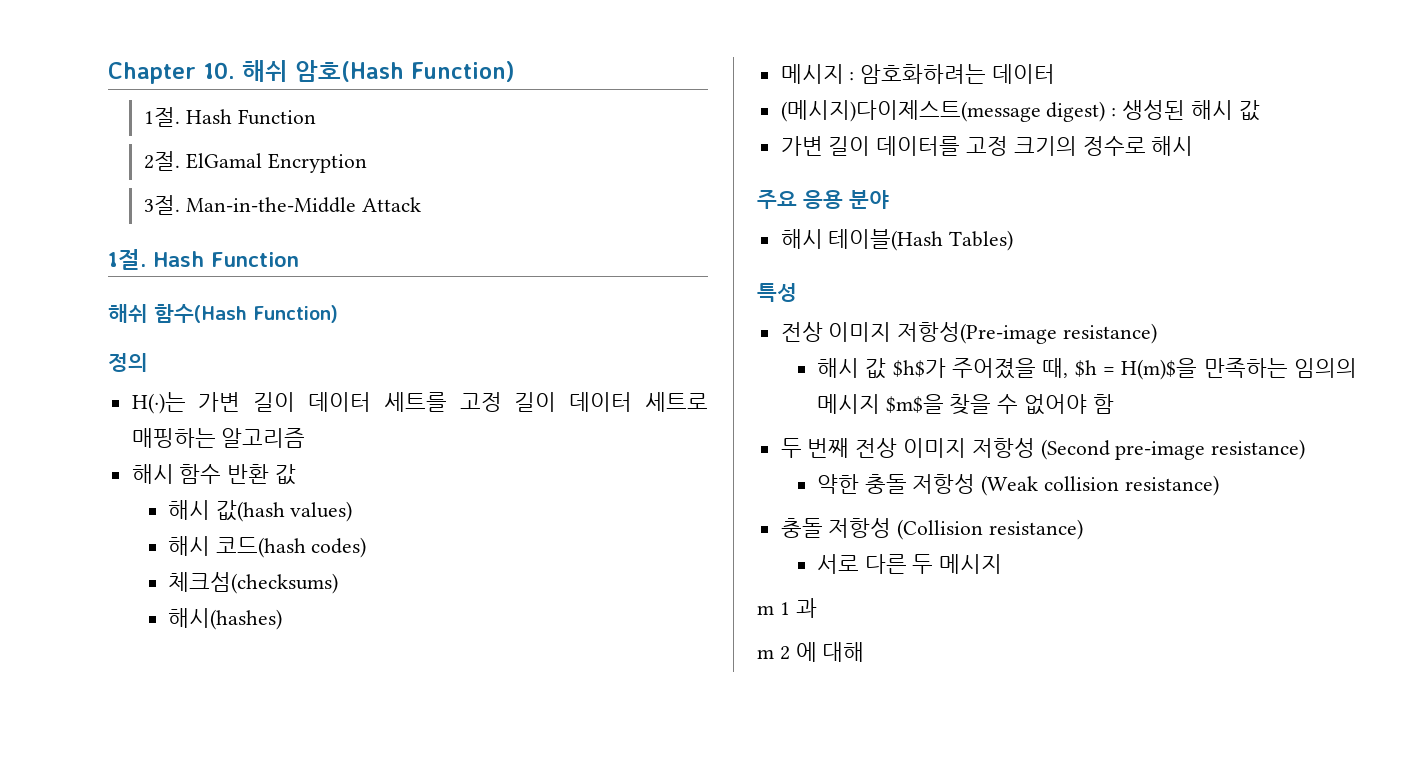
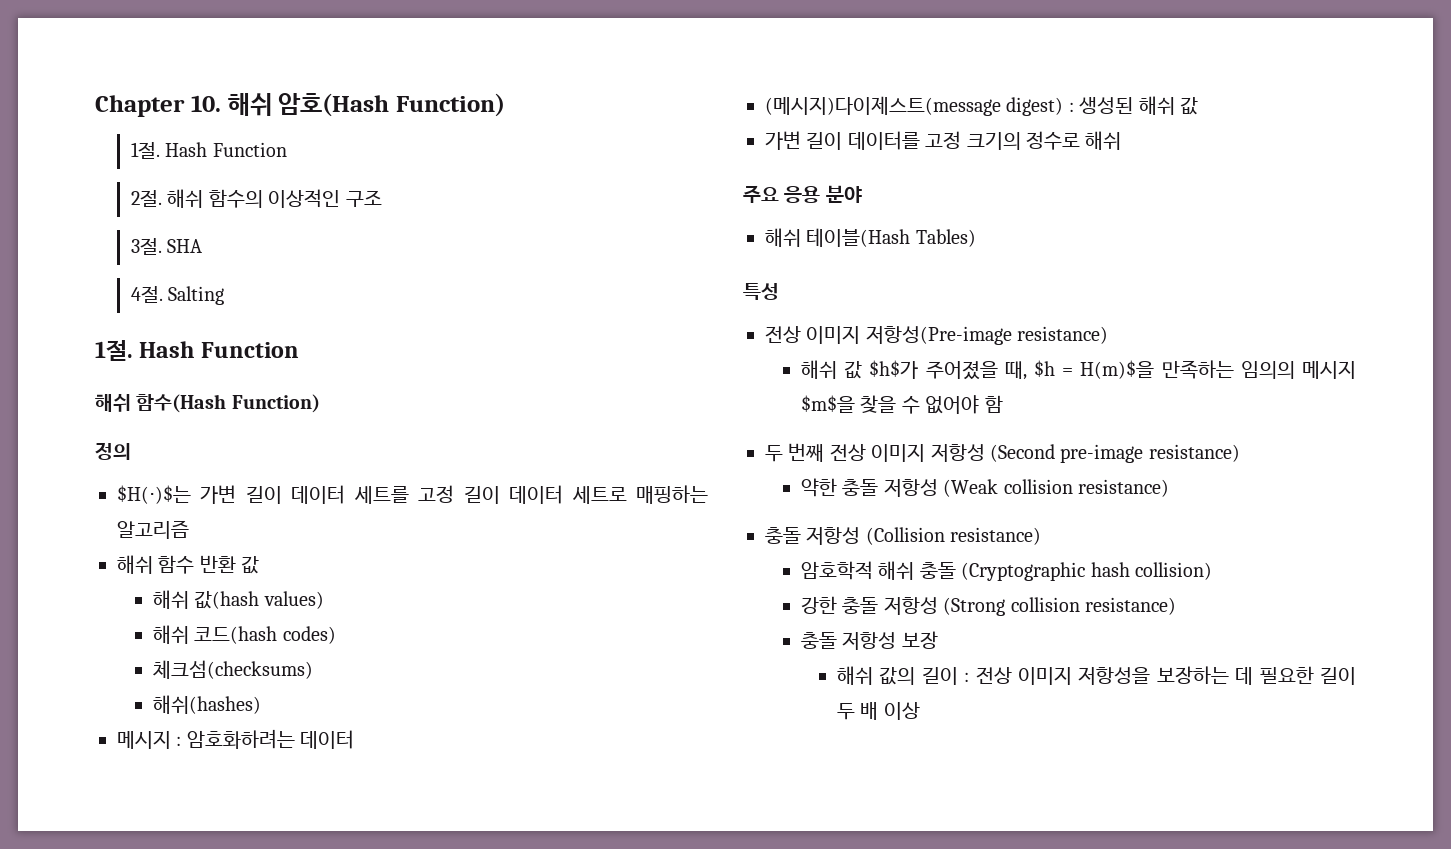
- ElGamal Encryption
- 3절. Man-in-the-Middle Attack
+ 해쉬 함수의 이상적인 구조
+ 3절. SHA
+ 4절. Salting
- H(⋅)는 가변 길이 데이터 세트를 고정 길이 데이터 세트로 매핑하는 알고리즘
+ $H(⋅)$는 가변 길이 데이터 세트를 고정 길이 데이터 세트로 매핑하는 알고리즘
- 해시 함수 반환 값
+ 해쉬 함수 반환 값
- 해시 값(hash values)
+ 해쉬 값(hash values)
- 해시 코드(hash codes)
+ 해쉬 코드(hash codes)
- 해시(hashes)
+ 해쉬(hashes)
- (메시지)다이제스트(message digest) : 생성된 해시 값
+ (메시지)다이제스트(message digest) : 생성된 해쉬 값
- 가변 길이 데이터를 고정 크기의 정수로 해시
+ 가변 길이 데이터를 고정 크기의 정수로 해쉬
- 해시 테이블(Hash Tables)
+ 해쉬 테이블(Hash Tables)
- 해시 값 $h$가 주어졌을 때, $h = H(m)$을 만족하는 임의의 메시지 $m$을 찾을 수 없어야 함
+ 해쉬 값 $h$가 주어졌을 때, $h = H(m)$을 만족하는 임의의 메시지 $m$을 찾을 수 없어야 함
- 서로 다른 두 메시지
- m 1 과
- m 2 에 대해
+ 암호학적 해쉬 충돌 (Cryptographic hash collision)
+ 강한 충돌 저항성 (Strong collision resistance)
+ 충돌 저항성 보장
+ 해쉬 값의 길이 : 전상 이미지 저항성을 보장하는 데 필요한 길이 두 배 이상

